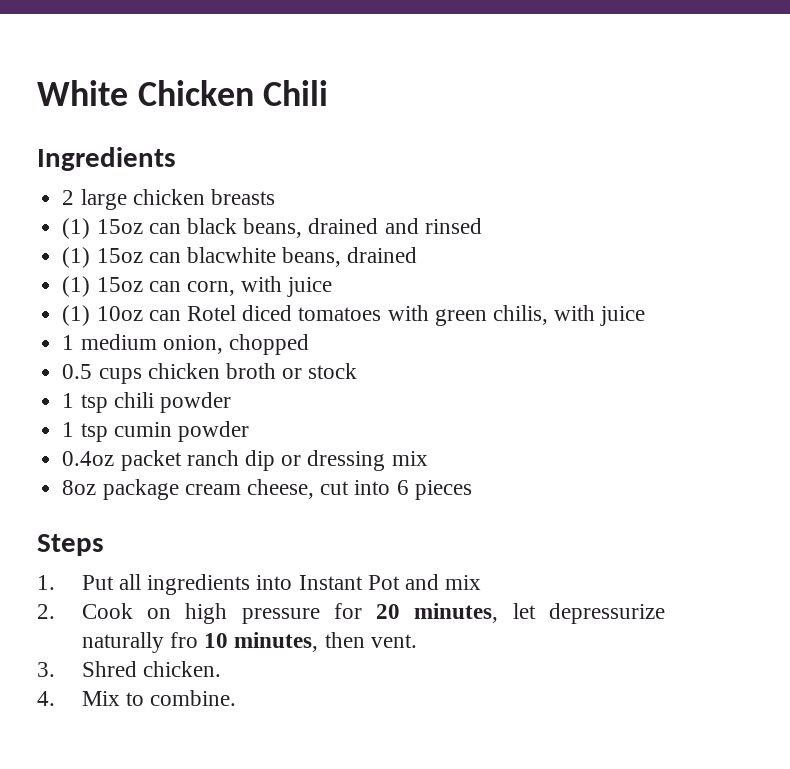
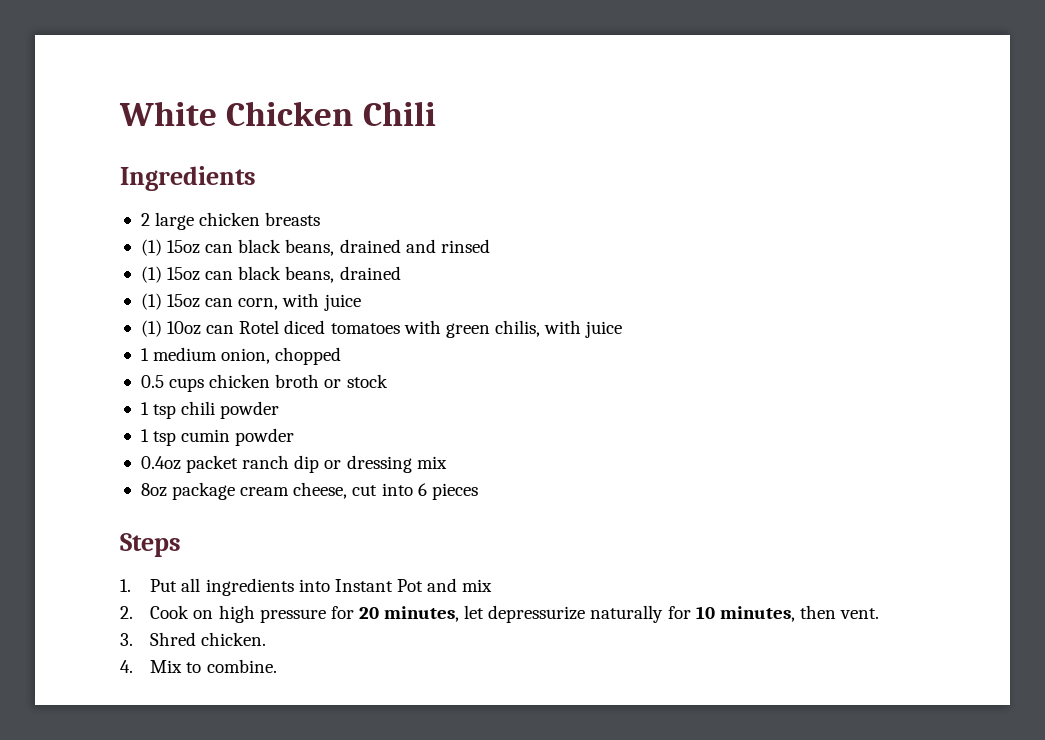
  (1) 15oz can black beans, drained and rinsed
- (1) 15oz can blacwhite beans, drained
+ (1) 15oz can black beans, drained
- 2. Cook on high pressure for 20 minutes, let depressurize naturally fro 10 minutes, then vent.
+ 2. Cook on high pressure for 20 minutes, let depressurize naturally for 10 minutes, then vent.

